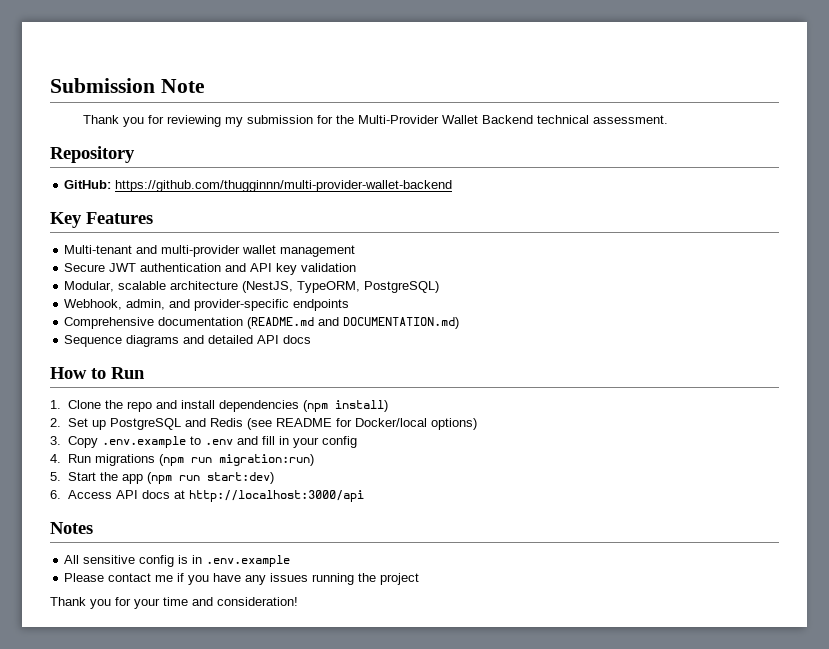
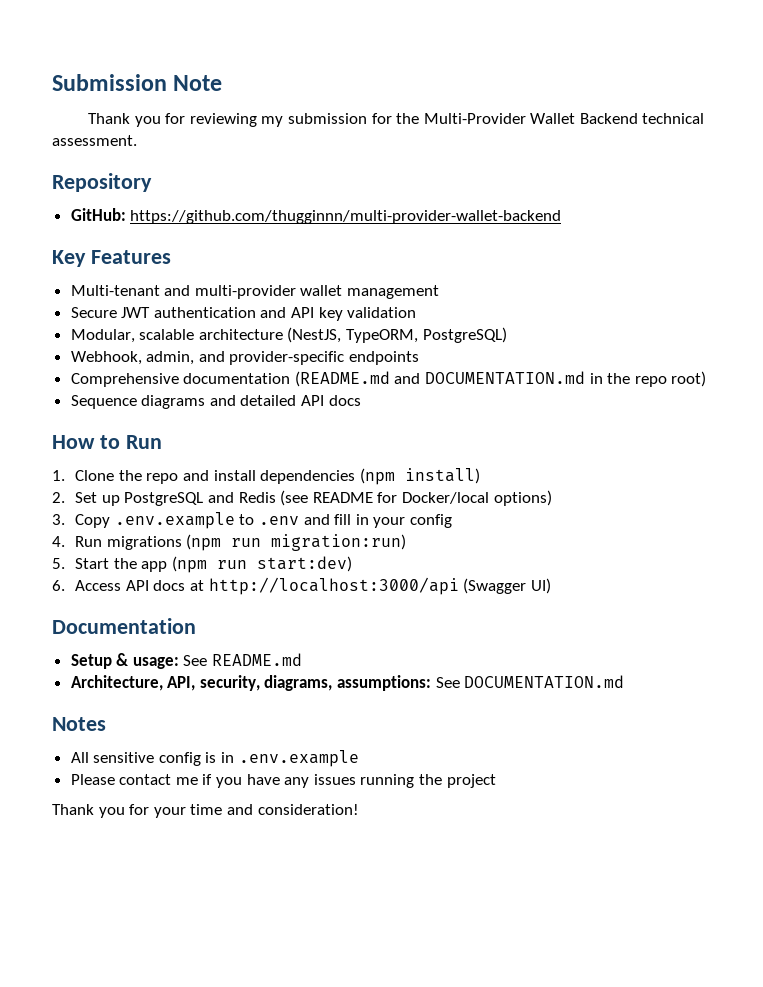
- Comprehensive documentation (README.md and DOCUMENTATION.md)
+ Comprehensive documentation (README.md and DOCUMENTATION.md in the repo root)
- 6. Access API docs at http://localhost:3000/api
+ 6. Access API docs at http://localhost:3000/api (Swagger UI)
+ Documentation
+ Setup & usage: See README.md
+ Architecture, API, security, diagrams, assumptions: See DOCUMENTATION.md

